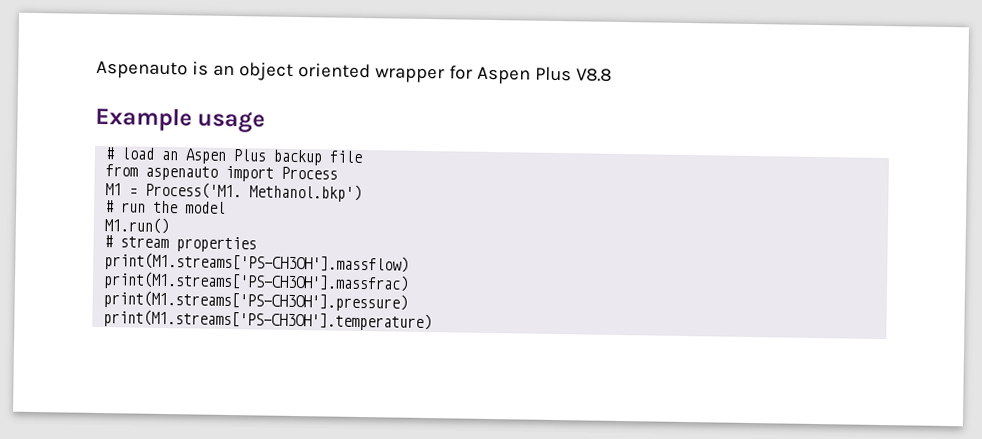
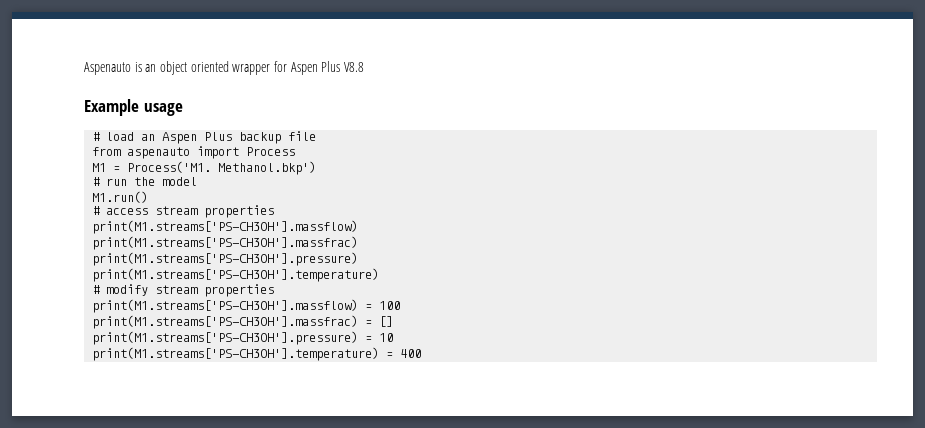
- # stream properties
+ # access stream properties
+ # modify stream properties
+ print(M1.streams['PS-CH3OH'].massflow) = 100
+ print(M1.streams['PS-CH3OH'].massfrac) = []
+ print(M1.streams['PS-CH3OH'].pressure) = 10
+ print(M1.streams['PS-CH3OH'].temperature) = 400

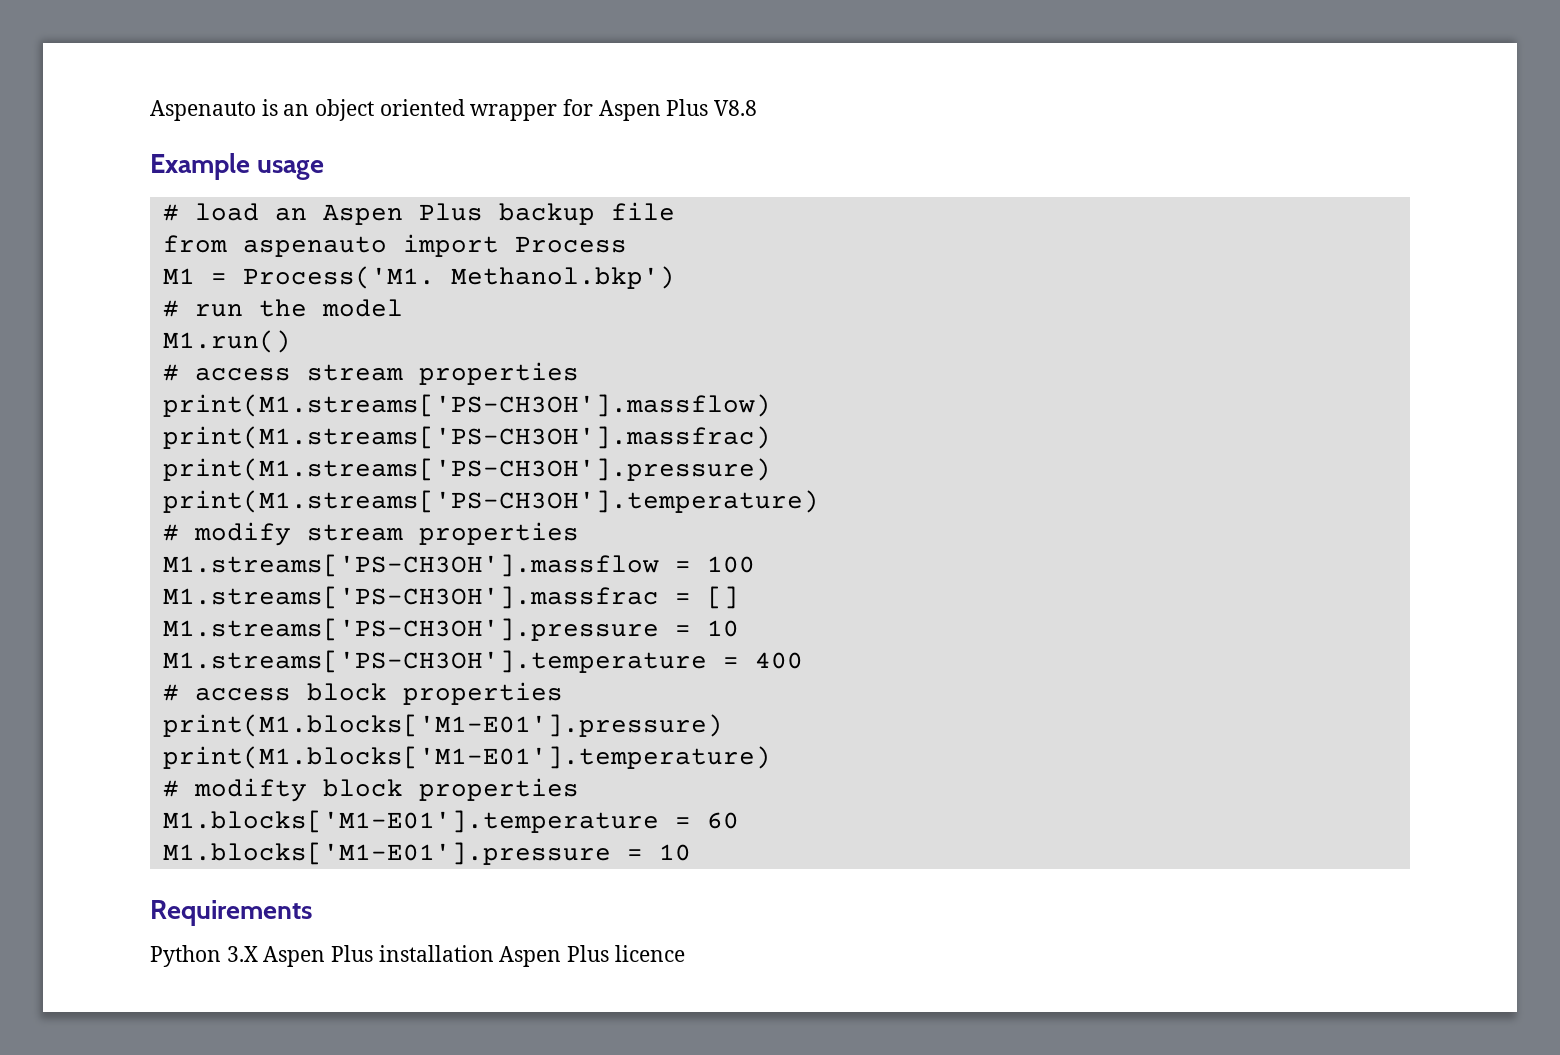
- print(M1.streams['PS-CH3OH'].massflow) = 100
+ M1.streams['PS-CH3OH'].massflow = 100
- print(M1.streams['PS-CH3OH'].massfrac) = []
+ M1.streams['PS-CH3OH'].massfrac = []
- print(M1.streams['PS-CH3OH'].pressure) = 10
- print(M1.streams['PS-CH3OH'].temperature) = 400
+ M1.streams['PS-CH3OH'].pressure = 10
+ M1.streams['PS-CH3OH'].temperature = 400
+ # access block properties
+ print(M1.blocks['M1-E01'].pressure)
+ print(M1.blocks['M1-E01'].temperature)
+ # modifty block properties
+ M1.blocks['M1-E01'].temperature = 60
+ M1.blocks['M1-E01'].pressure = 10
+ Requirements
+ Python 3.X Aspen Plus installation Aspen Plus licence

